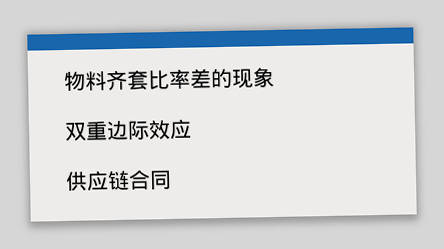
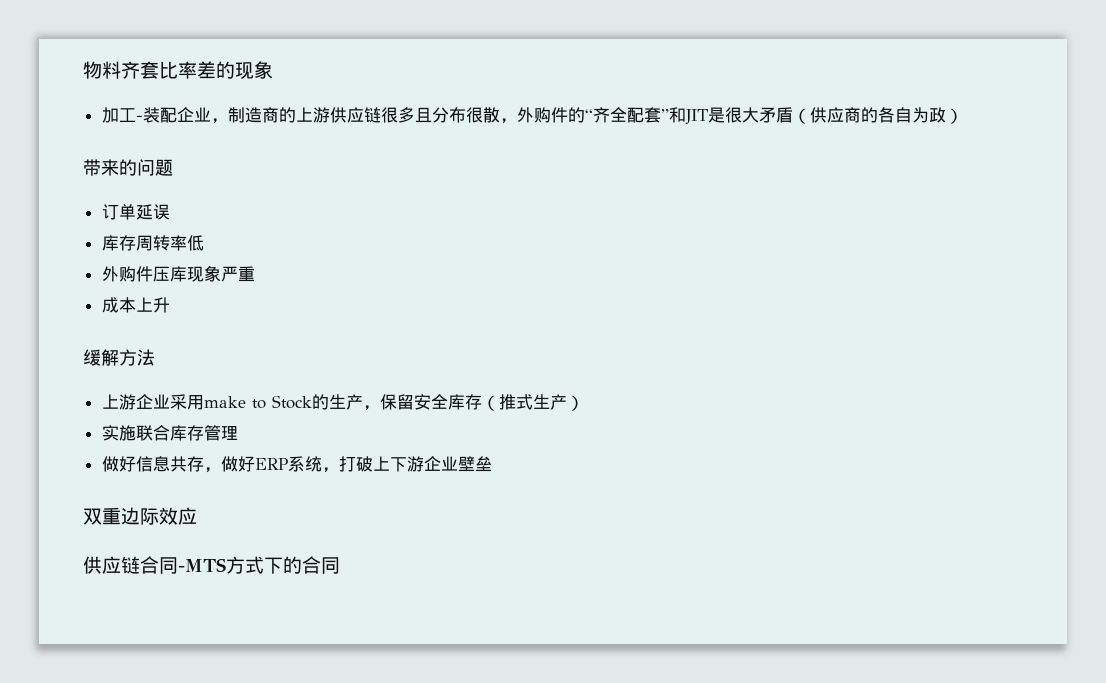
+ 加工-装配企业，制造商的上游供应链很多且分布很散，外购件的“齐全配套”和JIT是很大矛盾（供应商的各自为政）
+ 带来的问题
+ 订单延误
+ 库存周转率低
+ 外购件压库现象严重
+ 成本上升
+ 缓解方法
+ 上游企业采用make to Stock的生产，保留安全库存（推式生产）
+ 实施联合库存管理
+ 做好信息共存，做好ERP系统，打破上下游企业壁垒
- 供应链合同
+ 供应链合同-MTS方式下的合同

